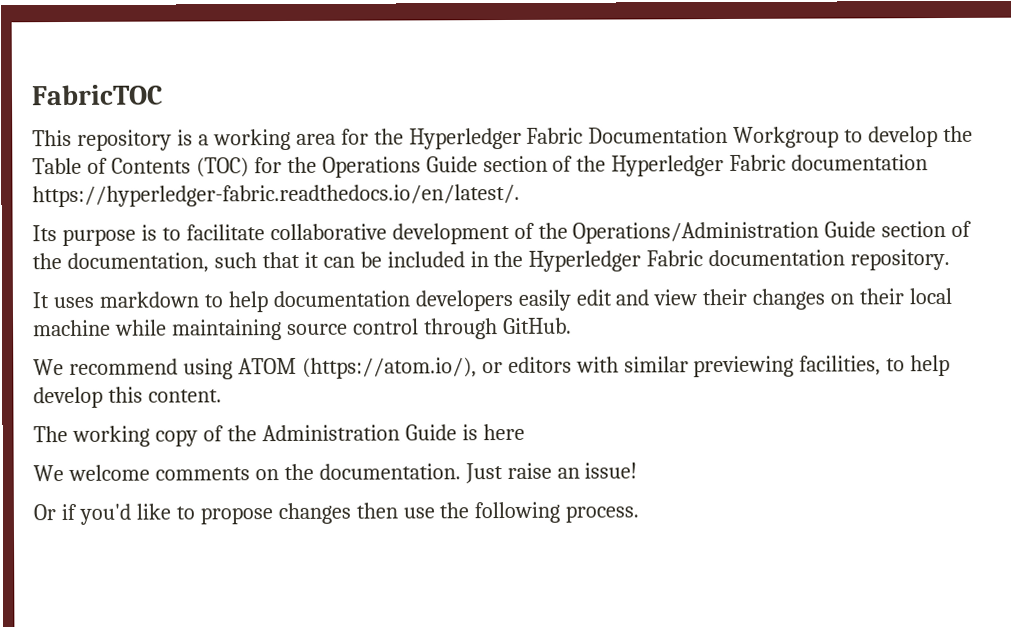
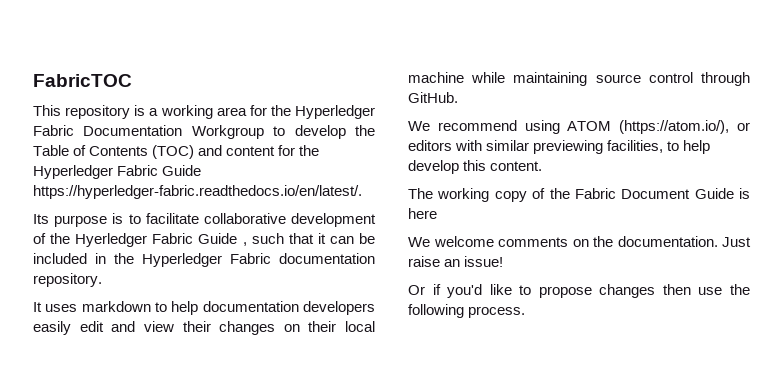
- This repository is a working area for the Hyperledger Fabric Documentation Workgroup to develop the Table of Contents (TOC) for the Operations Guide section of the Hyperledger Fabric documentation https://hyperledger-fabric.readthedocs.io/en/latest/.
+ This repository is a working area for the Hyperledger Fabric Documentation Workgroup to develop the Table of Contents (TOC) and content for the Hyperledger Fabric Guide https://hyperledger-fabric.readthedocs.io/en/latest/.
- Its purpose is to facilitate collaborative development of the Operations/Administration Guide section of the documentation, such that it can be included in the Hyperledger Fabric documentation repository.
+ Its purpose is to facilitate collaborative development of the Hyerledger Fabric Guide , such that it can be included in the Hyperledger Fabric documentation repository.
- The working copy of the Administration Guide is here
+ The working copy of the Fabric Document Guide is here

